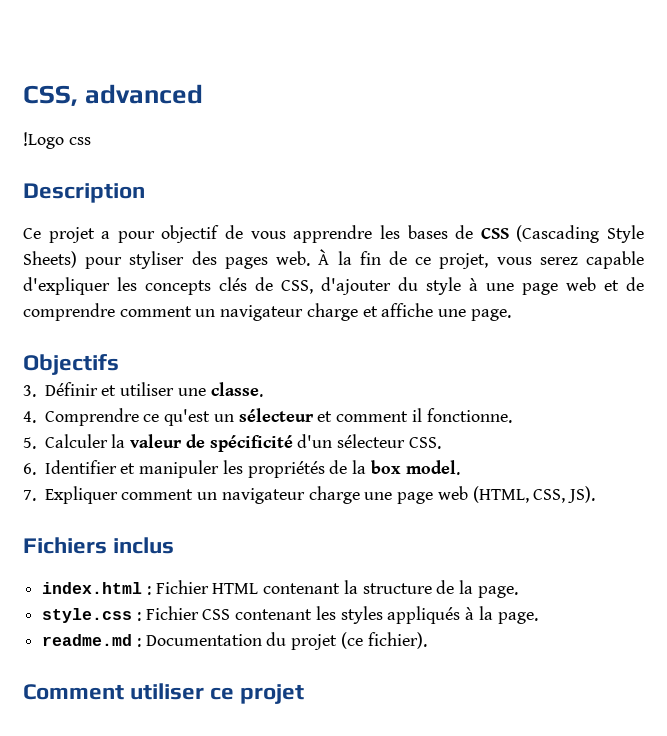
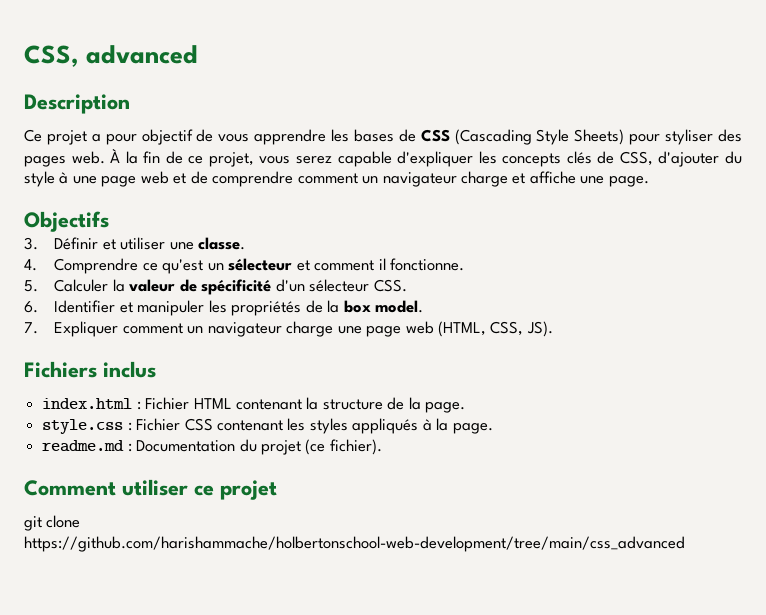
- !Logo css
+ git clone https://github.com/harishammache/holbertonschool-web-development/tree/main/css_advanced

